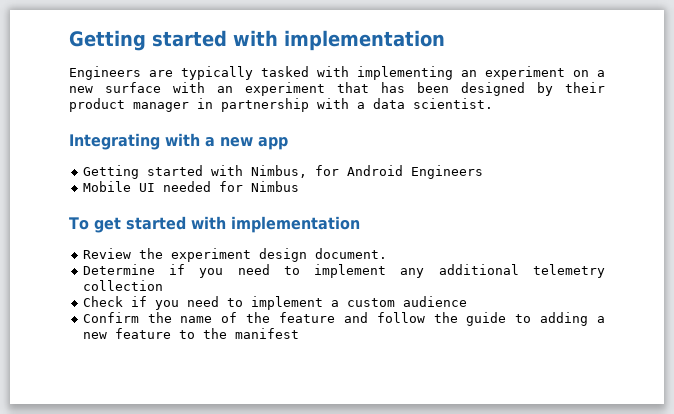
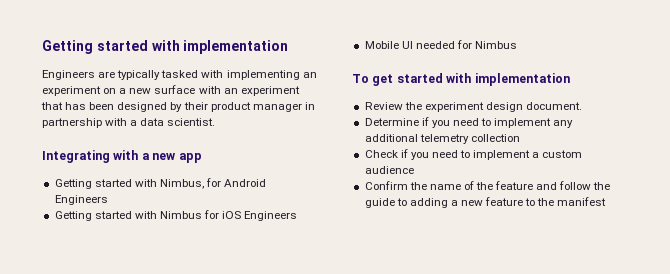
+ Getting started with Nimbus for iOS Engineers

